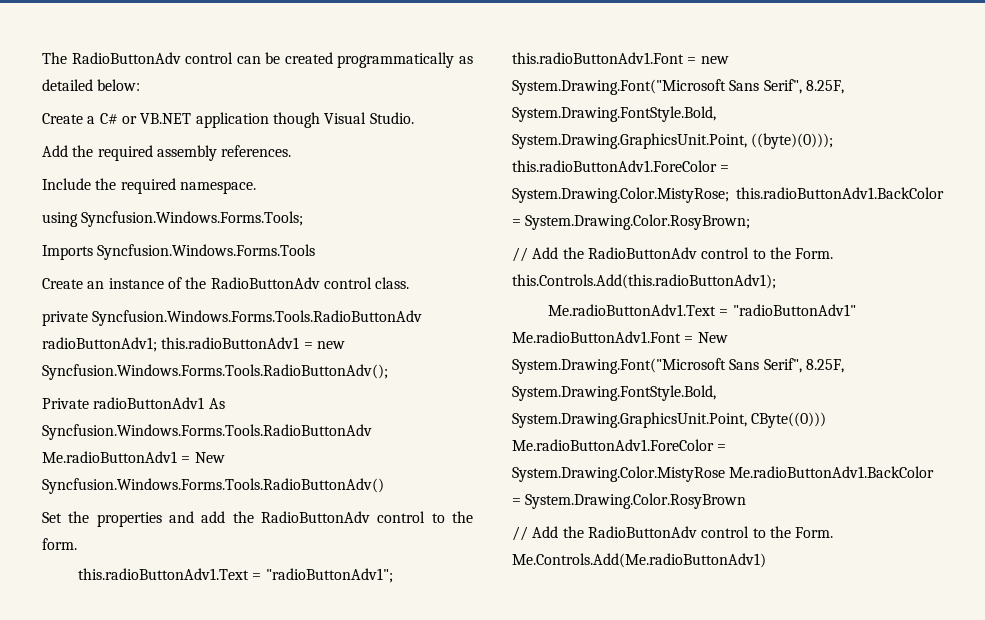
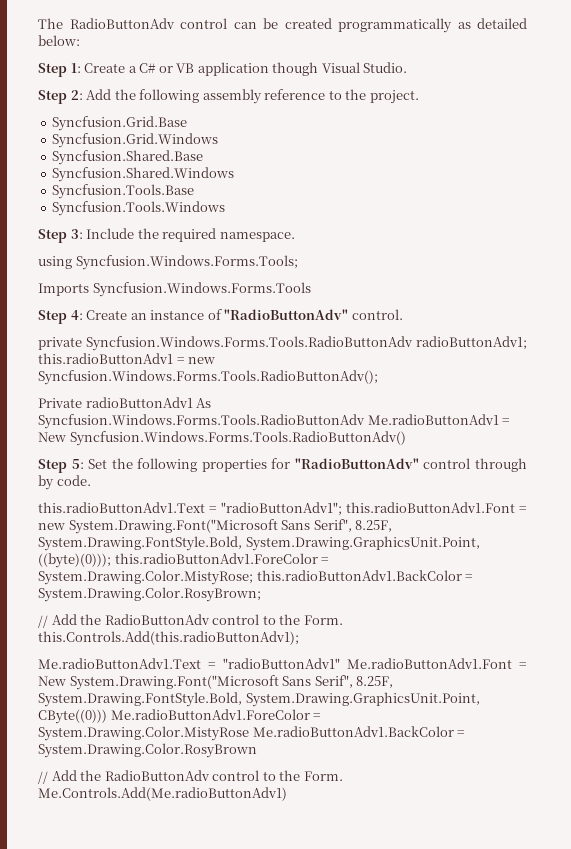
- Create a C# or VB.NET application though Visual Studio.
+ Step 1: Create a C# or VB application though Visual Studio.
- Add the required assembly references.
- Include the required namespace.
+ Step 2: Add the following assembly reference to the project.
+ Syncfusion.Grid.Base
+ Syncfusion.Grid.Windows
+ Syncfusion.Shared.Base
+ Syncfusion.Shared.Windows
+ Syncfusion.Tools.Base
+ Syncfusion.Tools.Windows
+ Step 3: Include the required namespace.
- Create an instance of the RadioButtonAdv control class.
+ Step 4: Create an instance of "RadioButtonAdv" control.
- Set the properties and add the RadioButtonAdv control to the form.
+ Step 5: Set the following properties for "RadioButtonAdv" control through by code.

